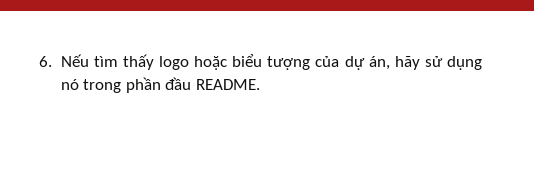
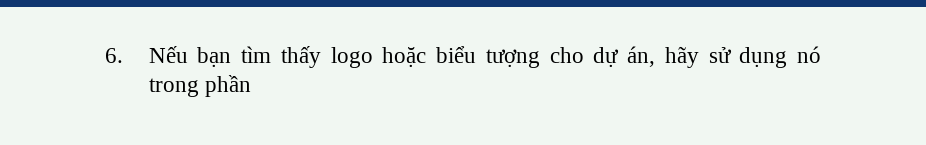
- 6. Nếu tìm thấy logo hoặc biểu tượng của dự án, hãy sử dụng nó trong phần đầu README.
+ 6. Nếu bạn tìm thấy logo hoặc biểu tượng cho dự án, hãy sử dụng nó trong phần

